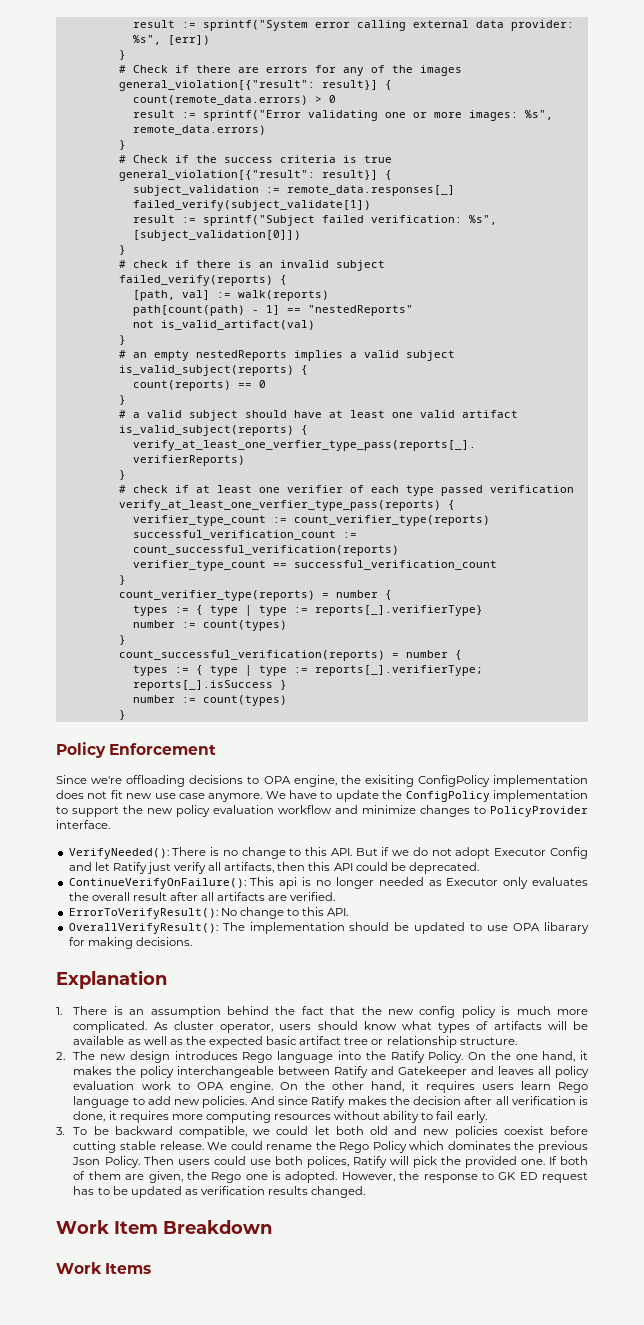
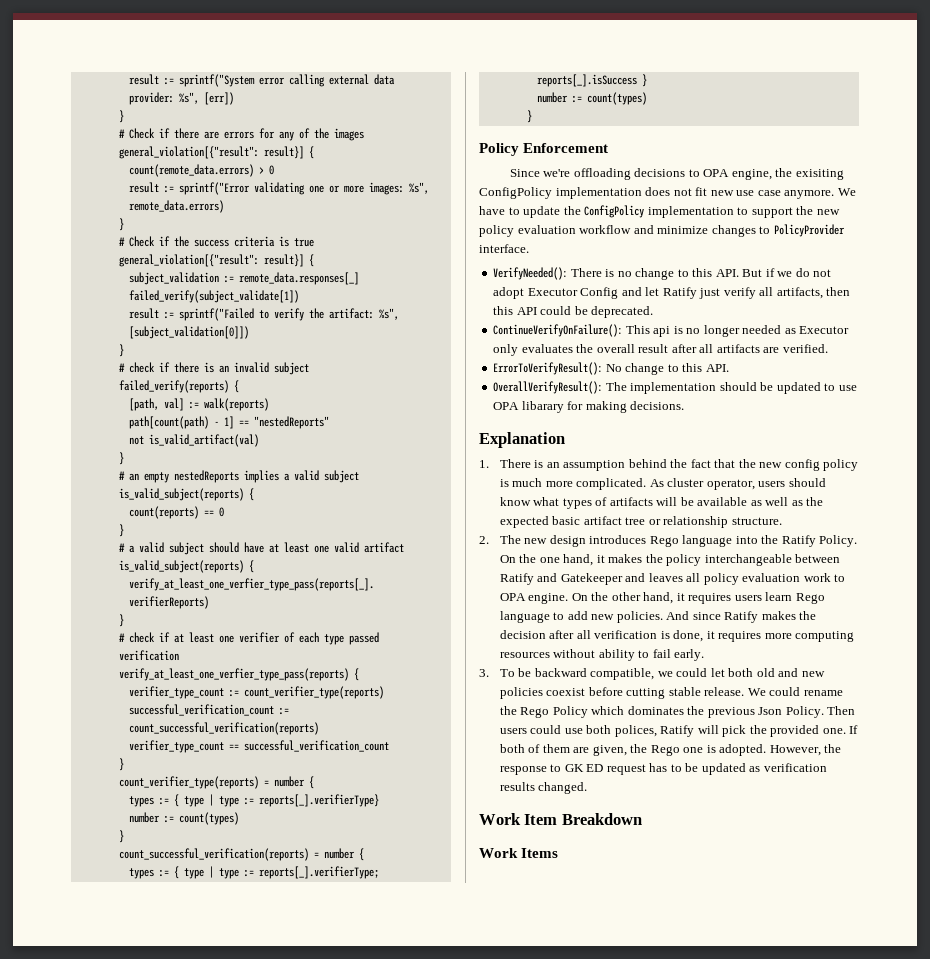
- result := sprintf("Subject failed verification: %s", [subject_validation[0]])
+ result := sprintf("Failed to verify the artifact: %s", [subject_validation[0]])

